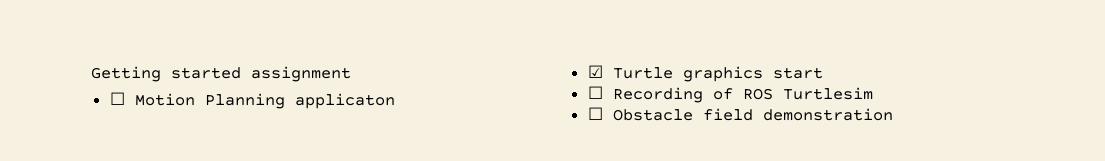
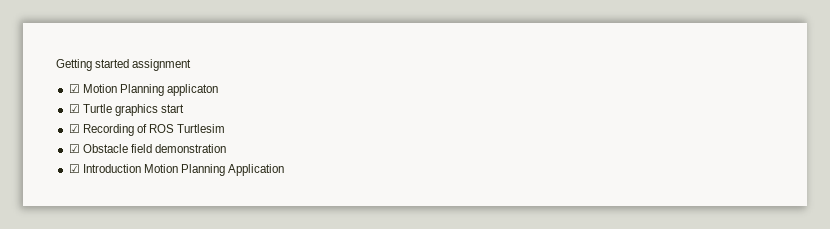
- ☐ Motion Planning applicaton
+ ☑ Motion Planning applicaton
- ☐ Recording of ROS Turtlesim
+ ☑ Recording of ROS Turtlesim
- ☐ Obstacle field demonstration
+ ☑ Obstacle field demonstration
+ ☑ Introduction Motion Planning Application

